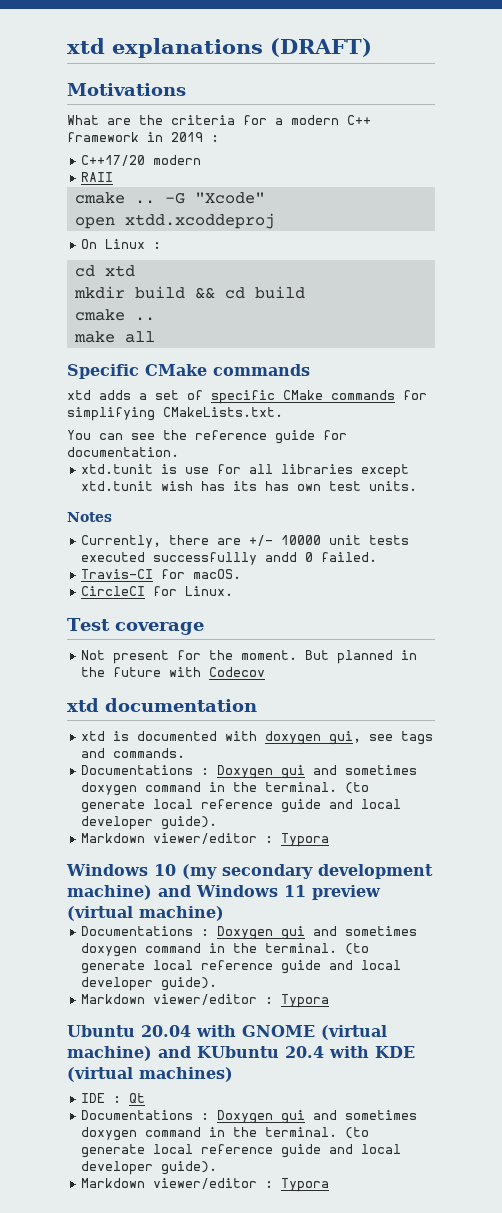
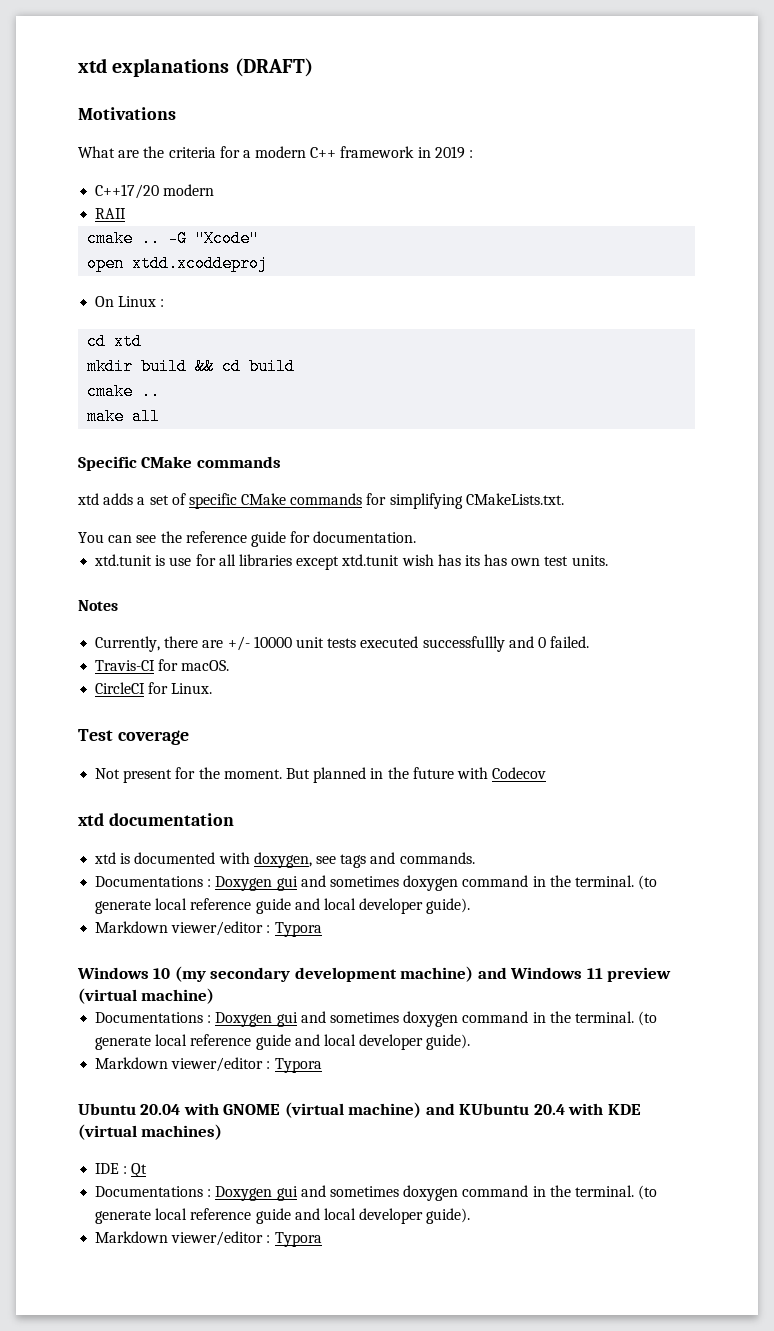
- Currently, there are +/- 10000 unit tests executed successfullly andd 0 failed.
+ Currently, there are +/- 10000 unit tests executed successfullly and 0 failed.
- xtd is documented with doxygen gui, see tags and commands.
+ xtd is documented with doxygen, see tags and commands.

